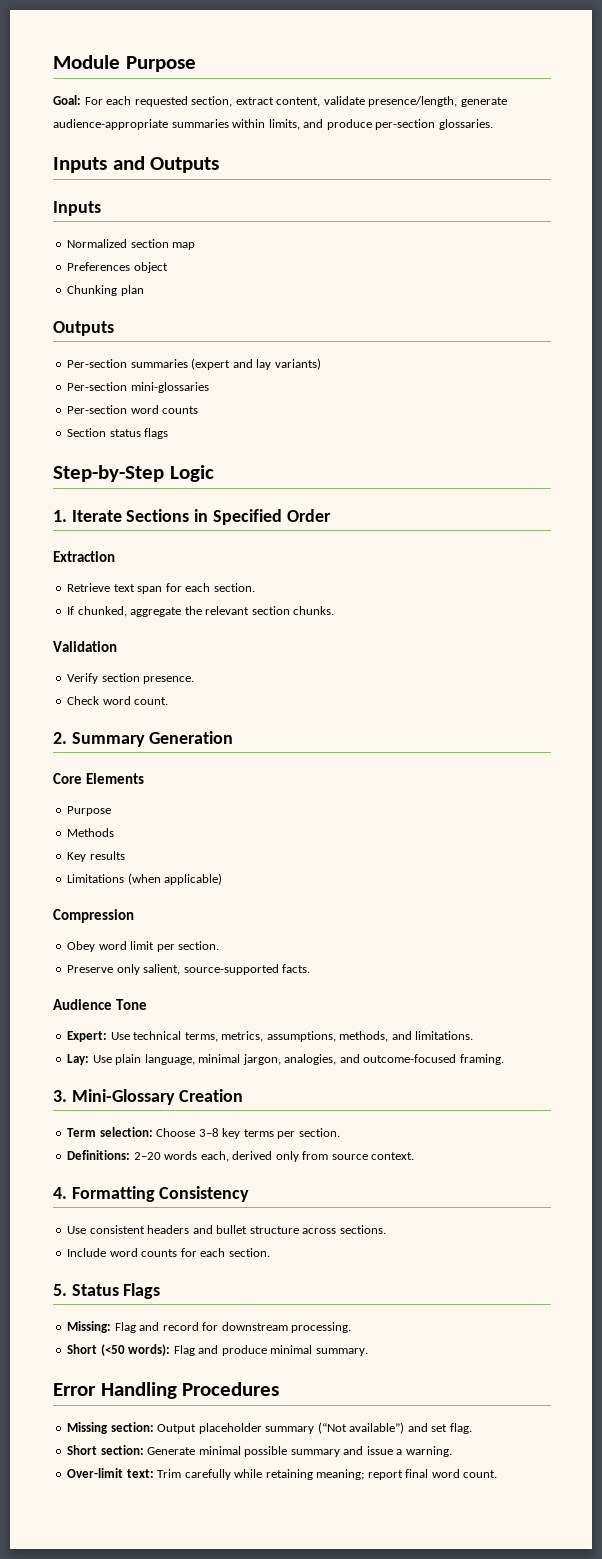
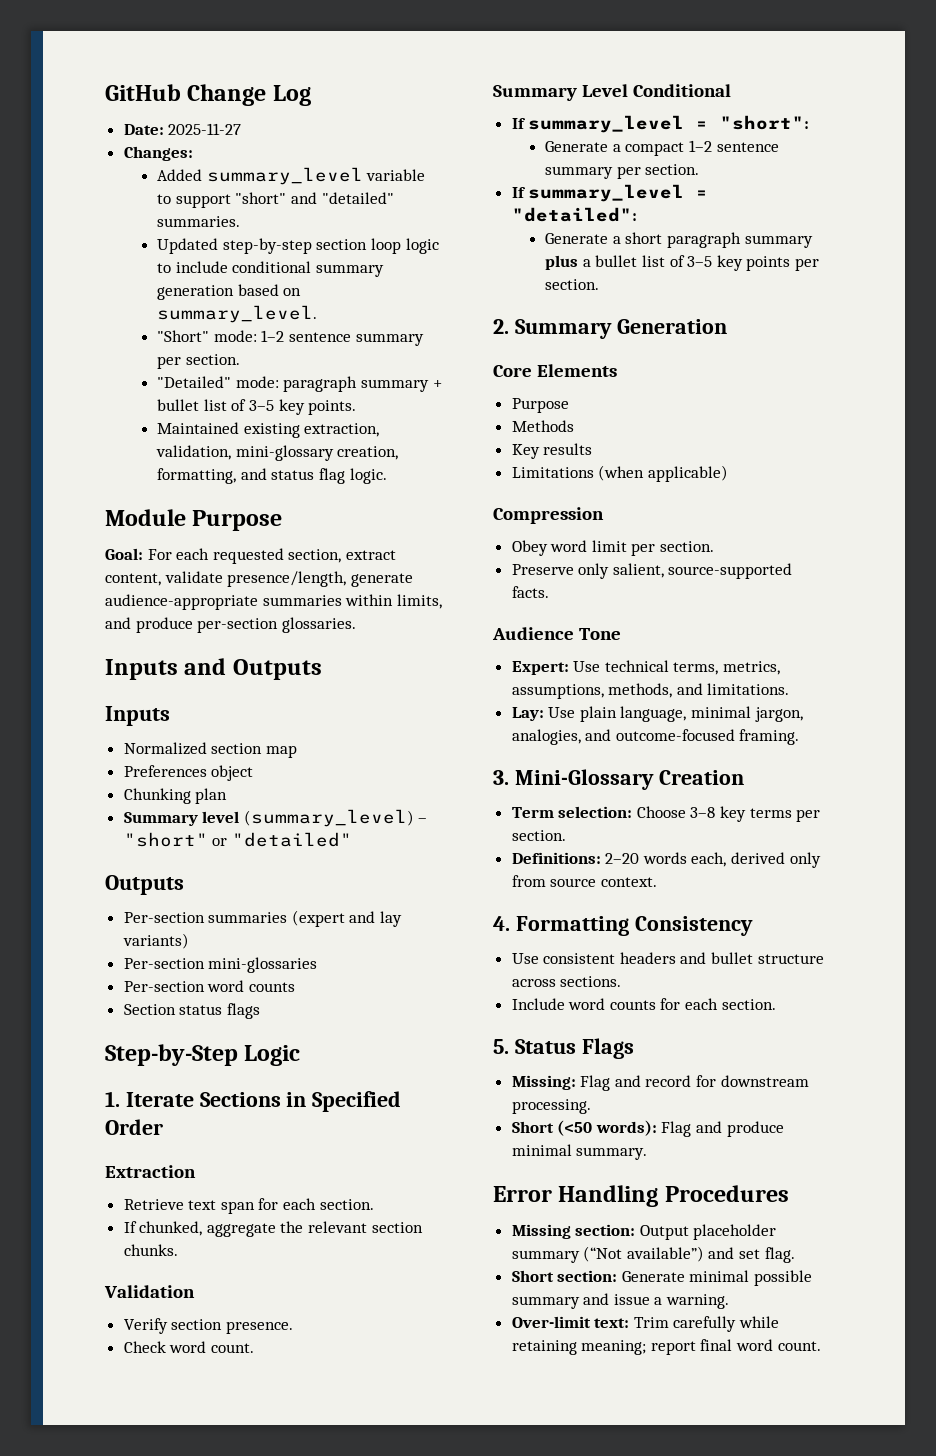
+ GitHub Change Log
+ Date: 2025-11-27
+ Changes:
+ Added summary_level variable to support "short" and "detailed" summaries.
+ Updated step-by-step section loop logic to include conditional summary generation based on summary_level.
+ "Short" mode: 1–2 sentence summary per section.
+ "Detailed" mode: paragraph summary + bullet list of 3–5 key points.
+ Maintained existing extraction, validation, mini-glossary creation, formatting, and status flag logic.
+ Summary level (summary_level) – "short" or "detailed"
+ Summary Level Conditional
+ If summary_level = "short":
+ Generate a compact 1–2 sentence summary per section.
+ If summary_level = "detailed":
+ Generate a short paragraph summary plus a bullet list of 3–5 key points per section.

